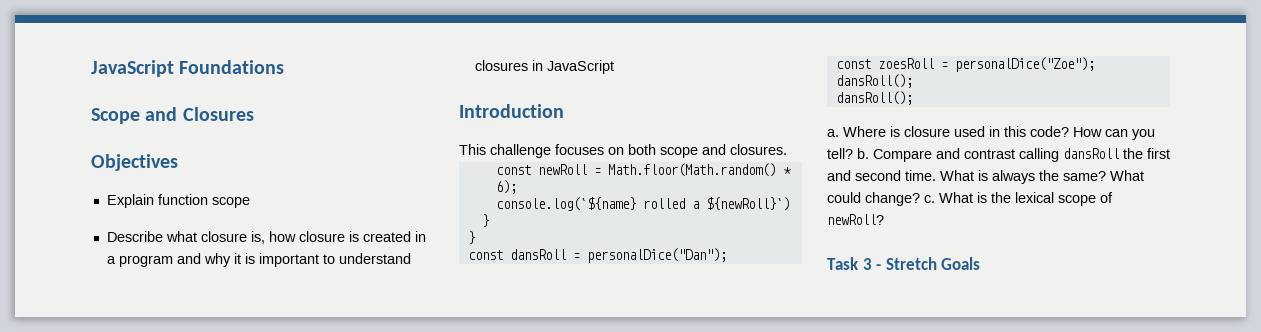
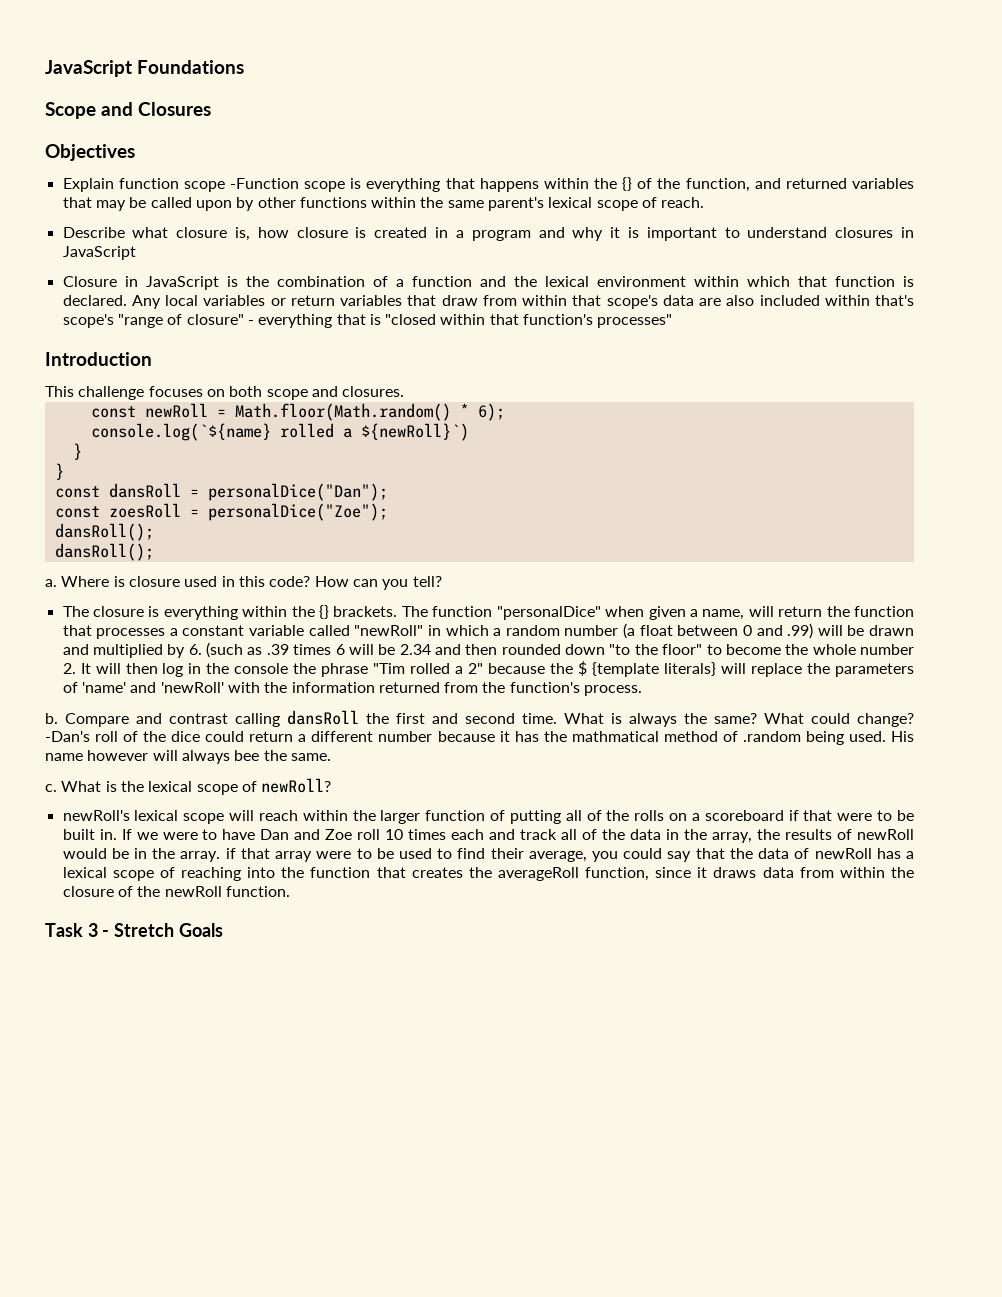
- Explain function scope
+ Explain function scope -Function scope is everything that happens within the {} of the function, and returned variables that may be called upon by other functions within the same parent's lexical scope of reach.
+ Closure in JavaScript is the combination of a function and the lexical environment within which that function is declared. Any local variables or return variables that draw from within that scope's data are also included within that's scope's "range of closure" - everything that is "closed within that function's processes"
- How can you tell? b.
+ How can you tell?
+ The closure is everything within the {} brackets. The function "personalDice" when given a name, will return the function that processes a constant variable called "newRoll" in which a random number (a float between 0 and .99) will be drawn and multiplied by 6. (such as .39 times 6 will be 2.34 and then rounded down "to the floor" to become the whole number 2. It will then log in the console the phrase "Tim rolled a 2" because the $ {template literals} will replace the parameters of 'name' and 'newRoll' with the information returned from the function's process.
+ b.
- What could change? c.
+ What could change? -Dan's roll of the dice could return a different number because it has the mathmatical method of .random being used. His name however will always bee the same.
+ c.
+ newRoll's lexical scope will reach within the larger function of putting all of the rolls on a scoreboard if that were to be built in. If we were to have Dan and Zoe roll 10 times each and track all of the data in the array, the results of newRoll would be in the array. if that array were to be used to find their average, you could say that the data of newRoll has a lexical scope of reaching into the function that creates the averageRoll function, since it draws data from within the closure of the newRoll function.

